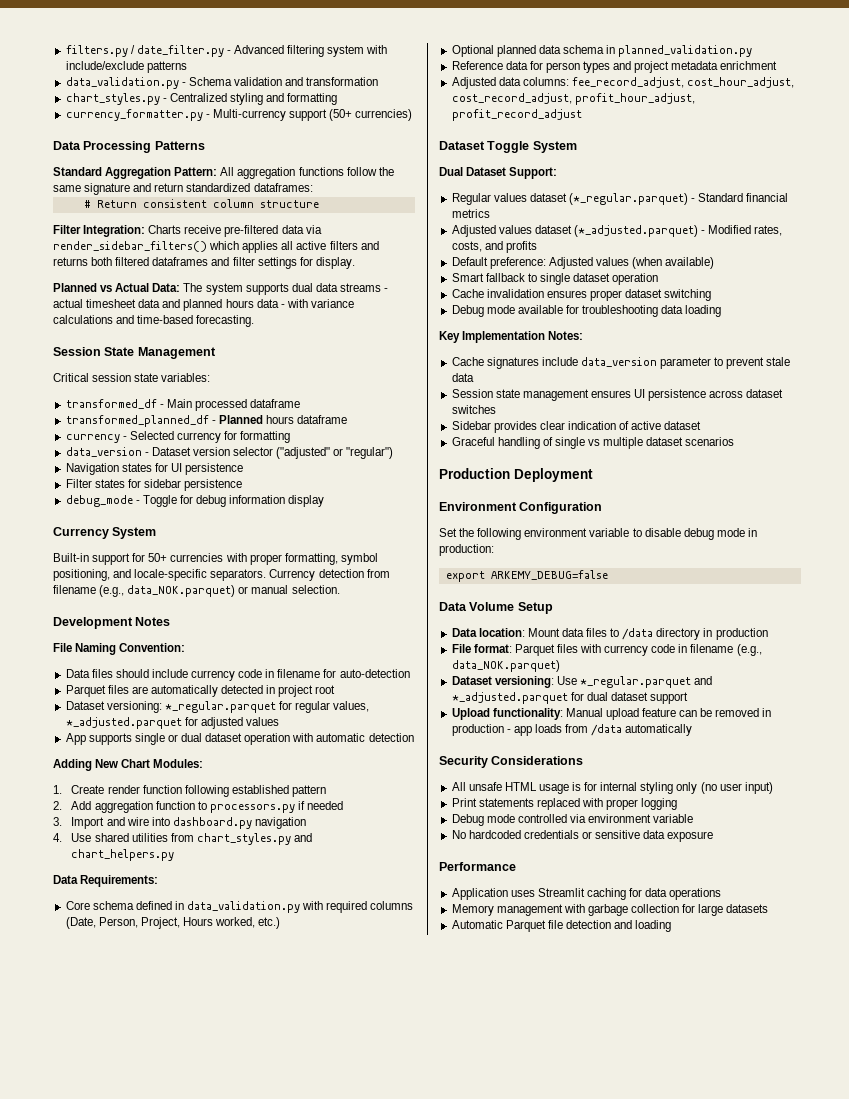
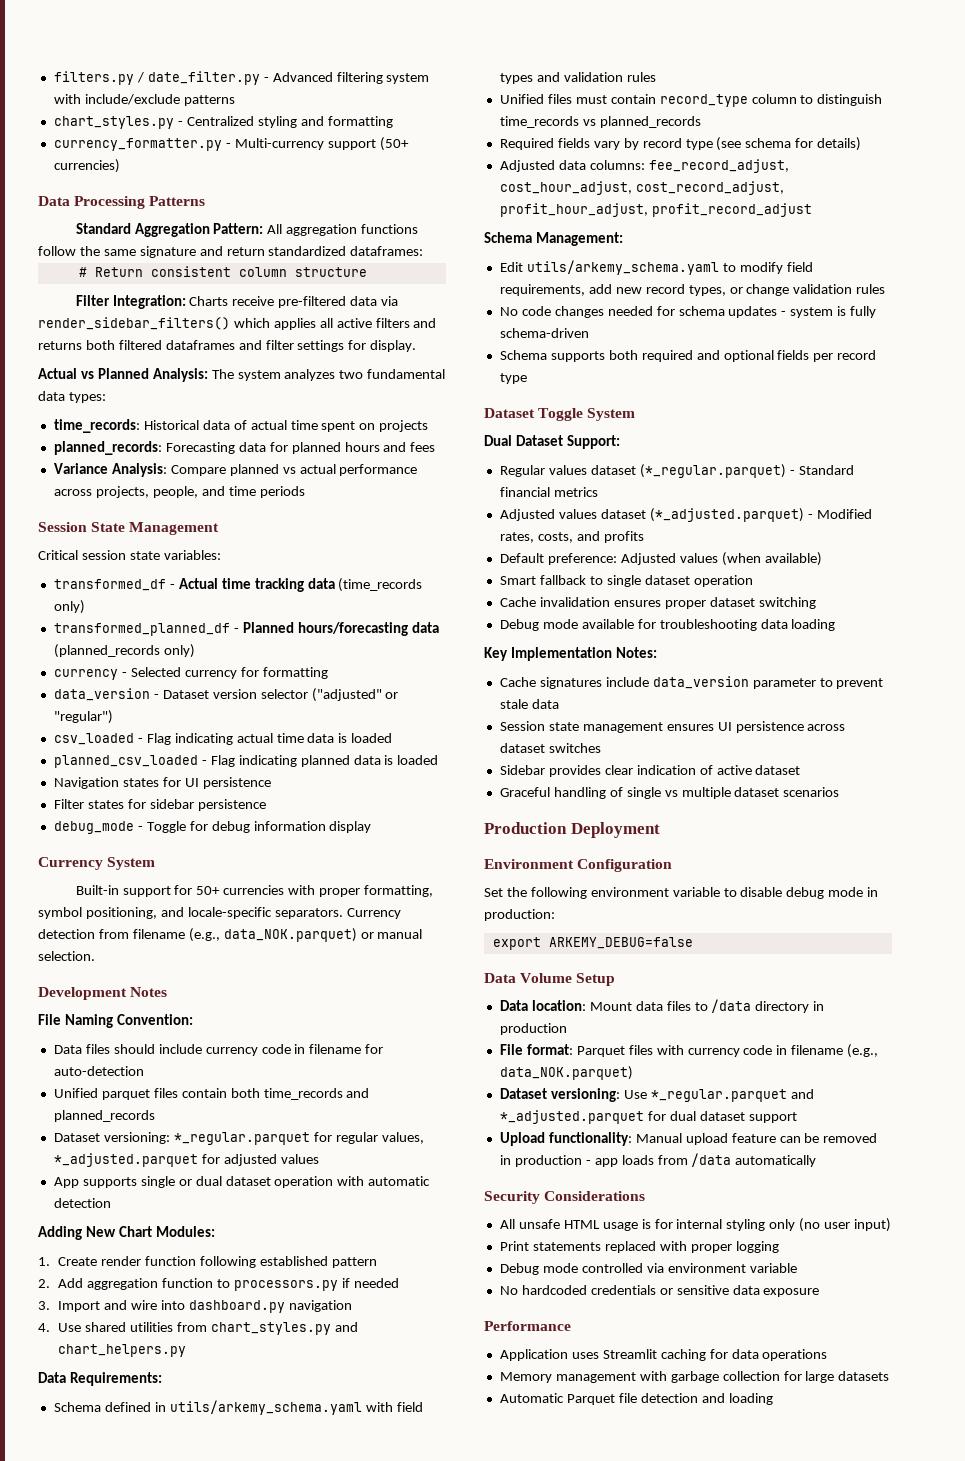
- data_validation.py - Schema validation and transformation
- Planned vs Actual Data: The system supports dual data streams - actual timesheet data and planned hours data - with variance calculations and time-based forecasting.
+ Actual vs Planned Analysis: The system analyzes two fundamental data types:
+ time_records: Historical data of actual time spent on projects
+ planned_records: Forecasting data for planned hours and fees
+ Variance Analysis: Compare planned vs actual performance across projects, people, and time periods
- transformed_df - Main processed dataframe
+ transformed_df - Actual time tracking data (time_records only)
- transformed_planned_df - Planned hours dataframe
+ transformed_planned_df - Planned hours/forecasting data (planned_records only)
+ csv_loaded - Flag indicating actual time data is loaded
+ planned_csv_loaded - Flag indicating planned data is loaded
- Parquet files are automatically detected in project root
+ Unified parquet files contain both time_records and planned_records
- Core schema defined in data_validation.py with required columns (Date, Person, Project, Hours worked, etc.)
- Optional planned data schema in planned_validation.py
- Reference data for person types and project metadata enrichment
+ Schema defined in utils/arkemy_schema.yaml with field types and validation rules
+ Unified files must contain record_type column to distinguish time_records vs planned_records
+ Required fields vary by record type (see schema for details)
+ Schema Management:
+ Edit utils/arkemy_schema.yaml to modify field requirements, add new record types, or change validation rules
+ No code changes needed for schema updates - system is fully schema-driven
+ Schema supports both required and optional fields per record type

